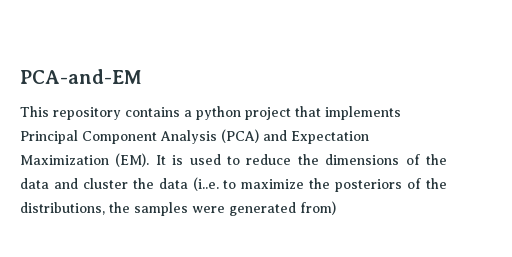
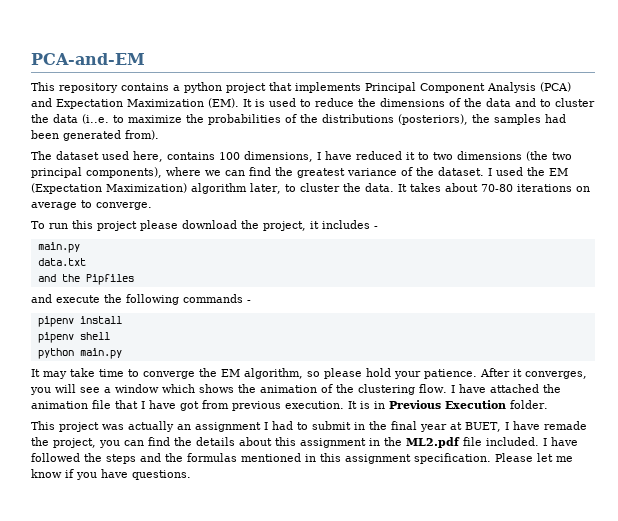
- This repository contains a python project that implements Principal Component Analysis (PCA) and Expectation Maximization (EM). It is used to reduce the dimensions of the data and cluster the data (i..e. to maximize the posteriors of the distributions, the samples were generated from)
+ This repository contains a python project that implements Principal Component Analysis (PCA) and Expectation Maximization (EM). It is used to reduce the dimensions of the data and to cluster the data (i..e. to maximize the probabilities of the distributions (posteriors), the samples had been generated from).
+ The dataset used here, contains 100 dimensions, I have reduced it to two dimensions (the two principal components), where we can find the greatest variance of the dataset. I used the EM (Expectation Maximization) algorithm later, to cluster the data. It takes about 70-80 iterations on average to converge.
+ To run this project please download the project, it includes -
+ main.py
+ data.txt
+ and the Pipfiles
+ and execute the following commands -
+ pipenv install
+ pipenv shell
+ python main.py
+ It may take time to converge the EM algorithm, so please hold your patience. After it converges, you will see a window which shows the animation of the clustering flow. I have attached the animation file that I have got from previous execution. It is in Previous Execution folder.
+ This project was actually an assignment I had to submit in the final year at BUET, I have remade the project, you can find the details about this assignment in the ML2.pdf file included. I have followed the steps and the formulas mentioned in this assignment specification. Please let me know if you have questions.

